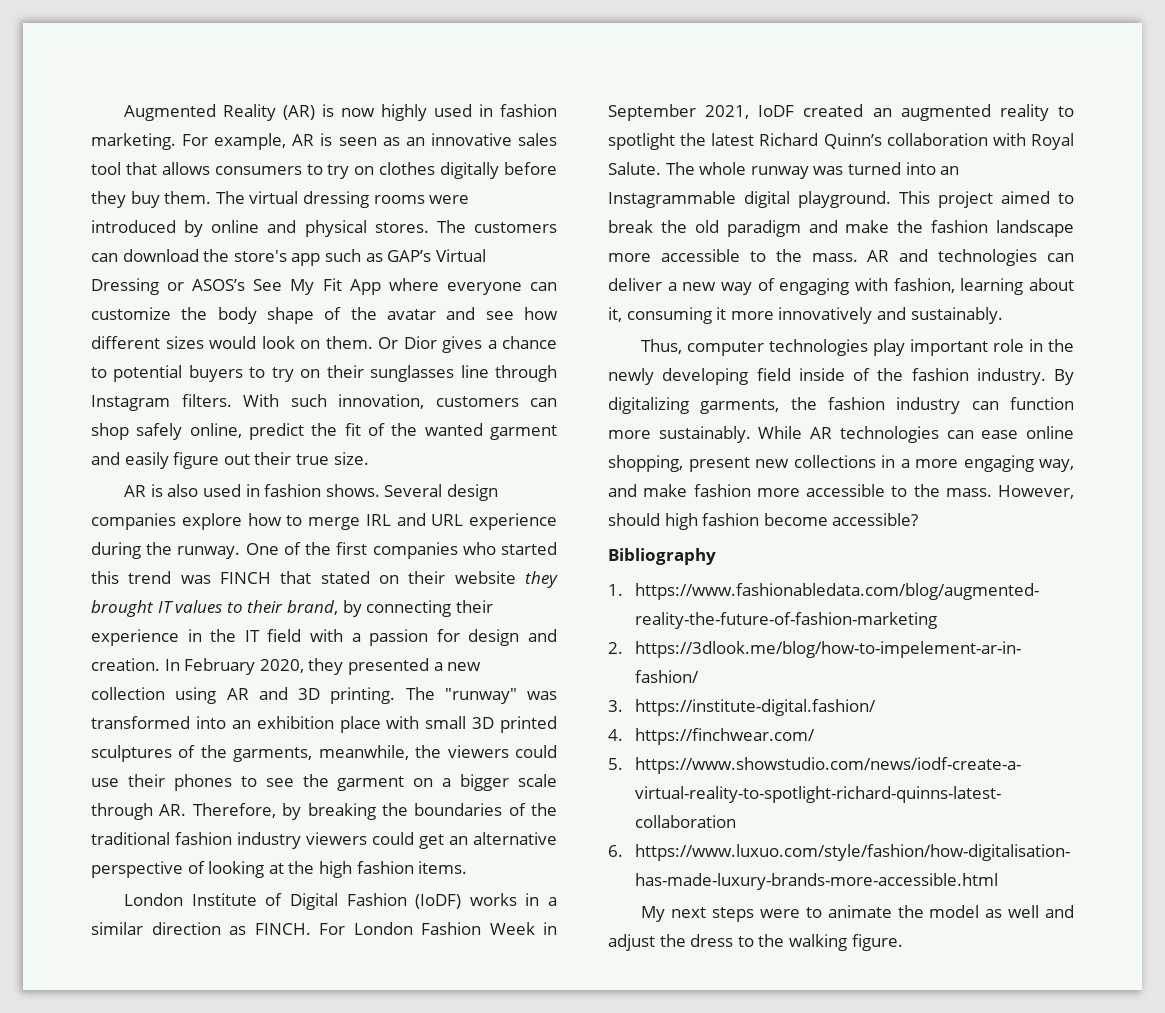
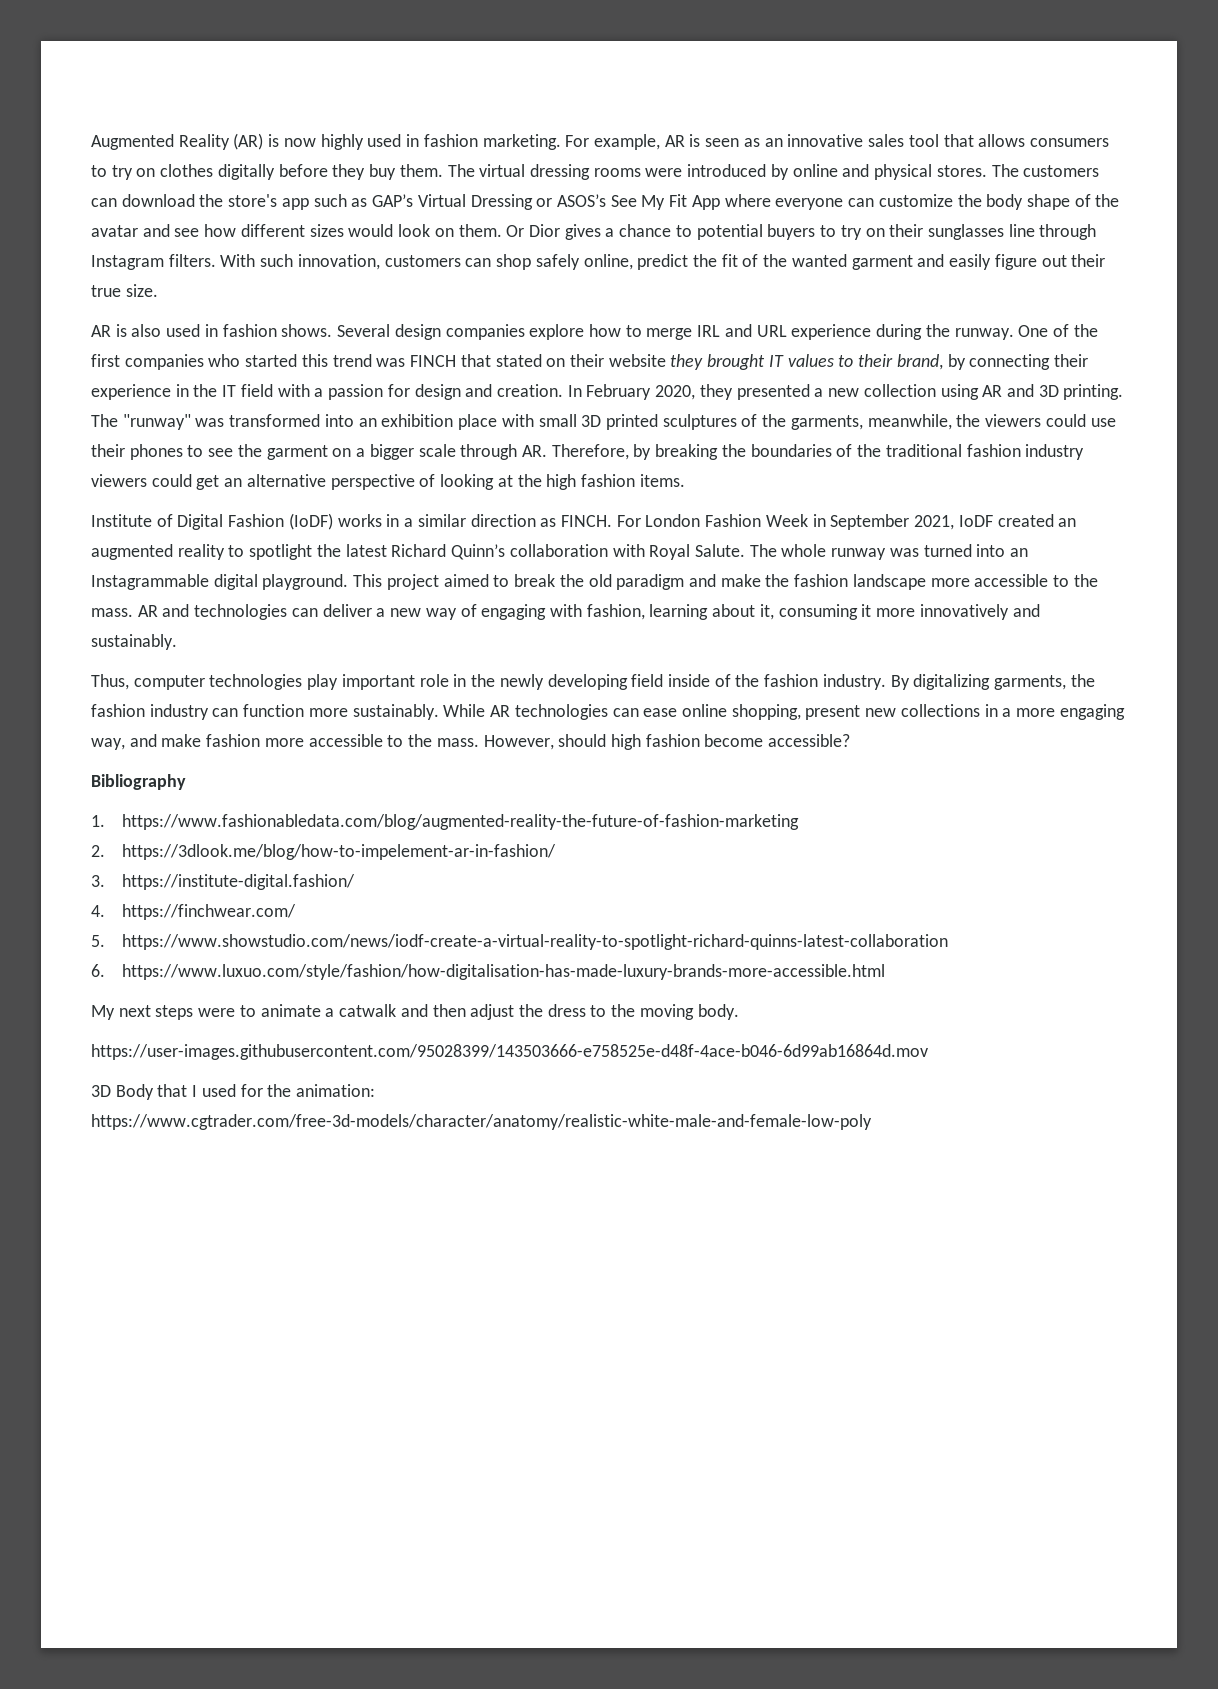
- London Institute of Digital Fashion (IoDF) works in a similar direction as FINCH.
+ Institute of Digital Fashion (IoDF) works in a similar direction as FINCH.
- My next steps were to animate the model as well and adjust the dress to the walking figure.
+ My next steps were to animate a catwalk and then adjust the dress to the moving body.
+ https://user-images.githubusercontent.com/95028399/143503666-e758525e-d48f-4ace-b046-6d99ab16864d.mov
+ 3D Body that I used for the animation: https://www.cgtrader.com/free-3d-models/character/anatomy/realistic-white-male-and-female-low-poly

